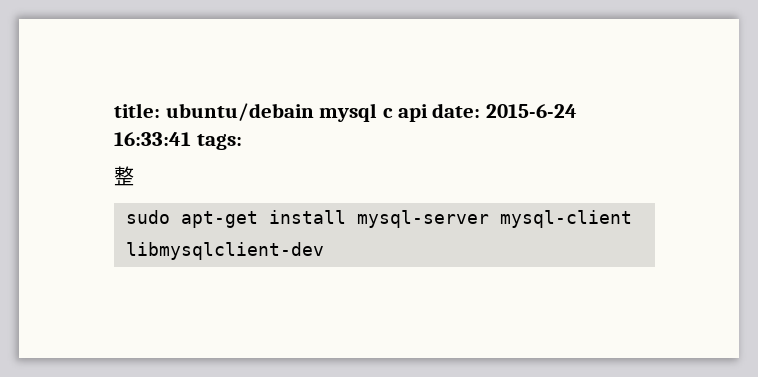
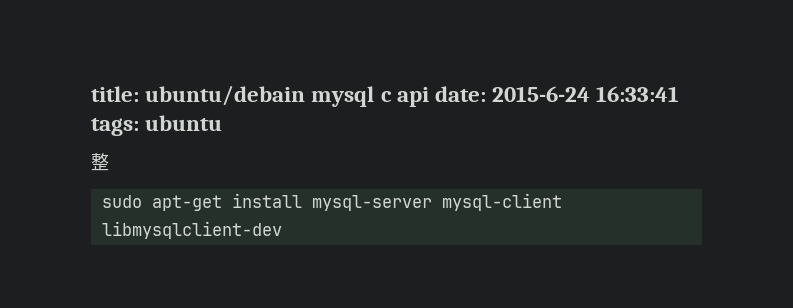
- title: ubuntu/debain mysql c api date: 2015-6-24 16:33:41 tags:
+ title: ubuntu/debain mysql c api date: 2015-6-24 16:33:41 tags: ubuntu

